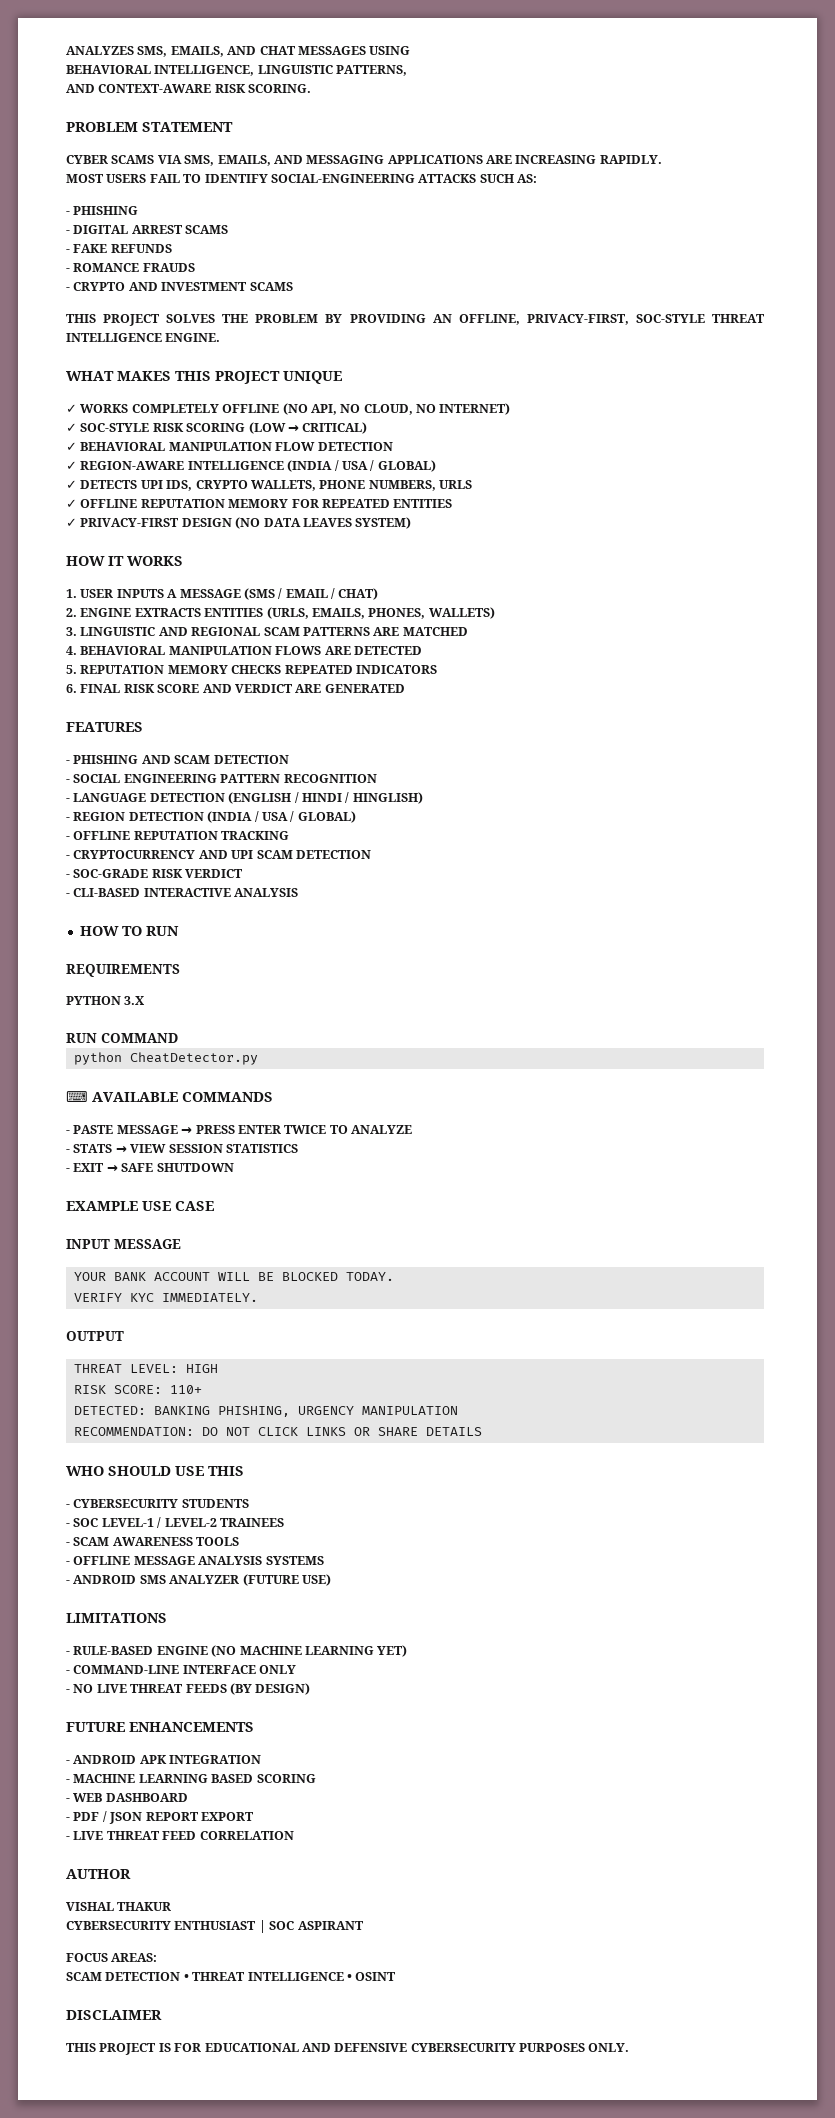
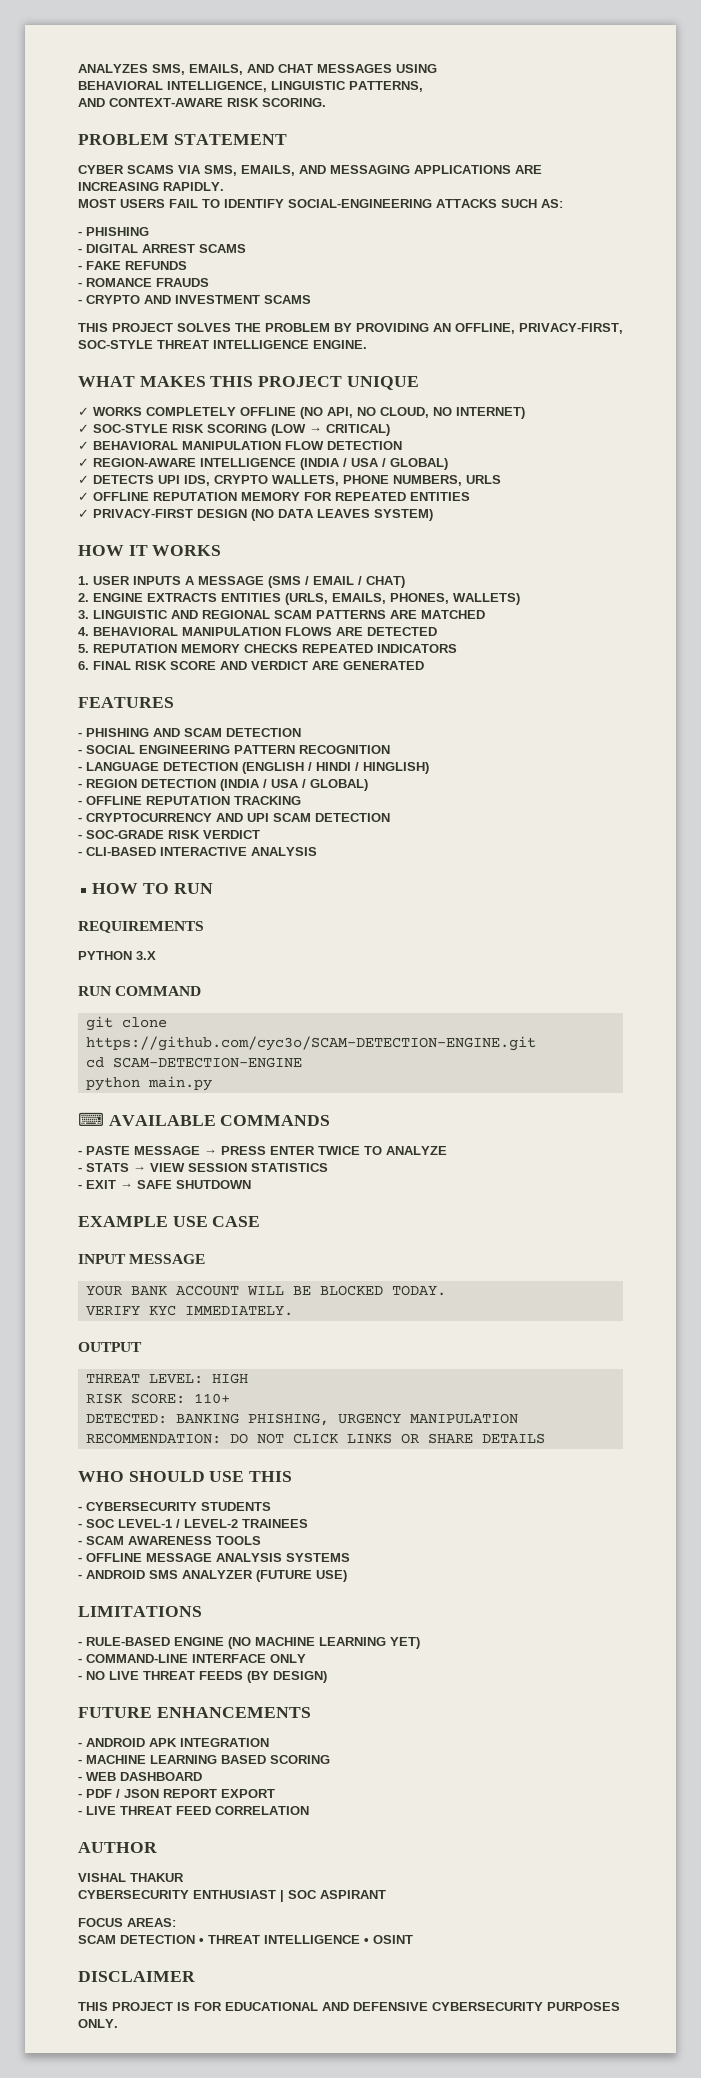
+ git clone https://github.com/cyc3o/SCAM-DETECTION-ENGINE.git
+ cd SCAM-DETECTION-ENGINE
- python CheatDetector.py
+ python main.py

